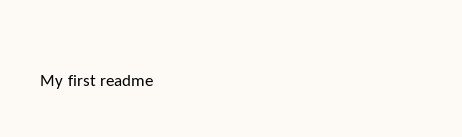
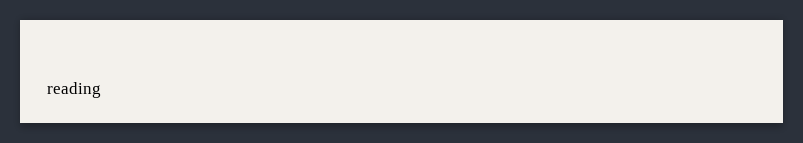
- My first readme
+ reading

